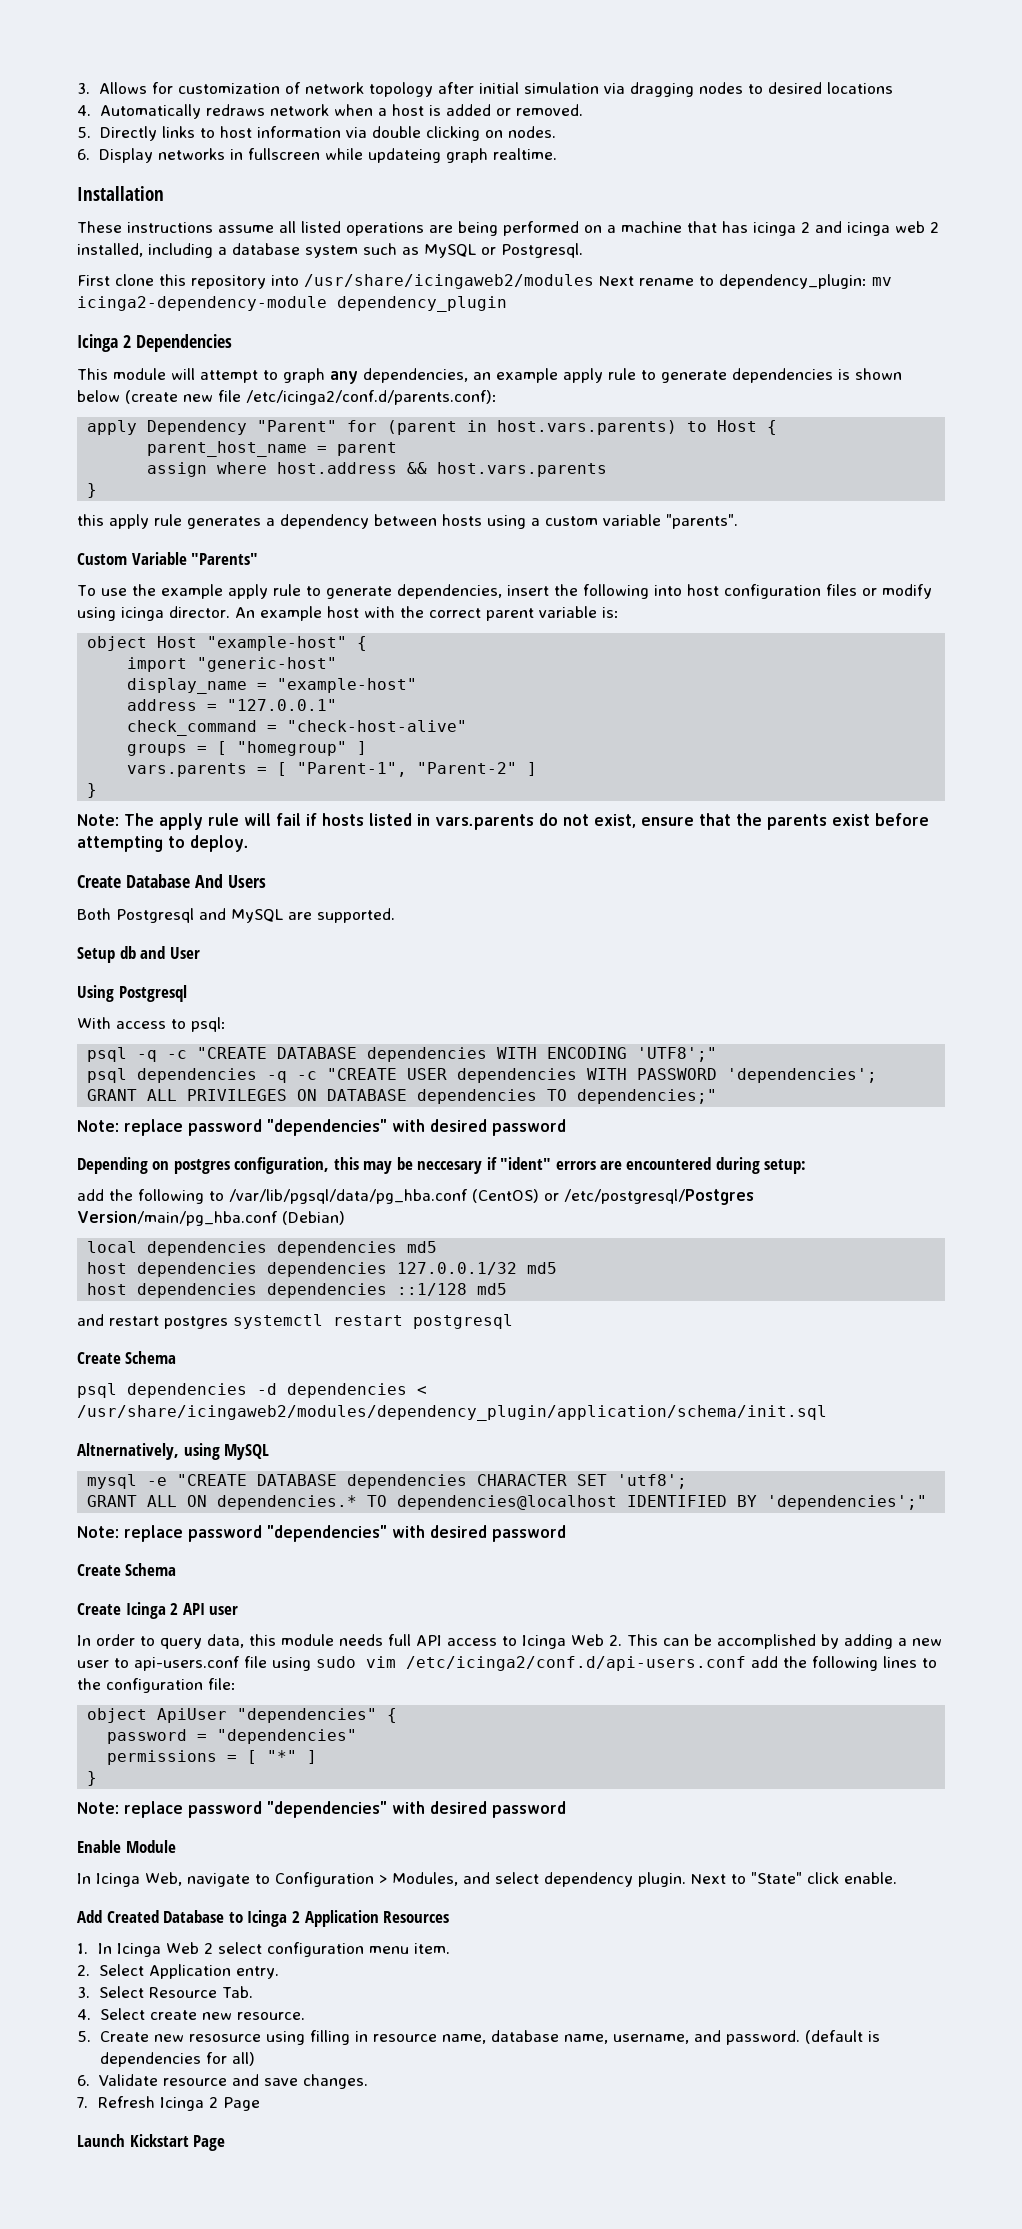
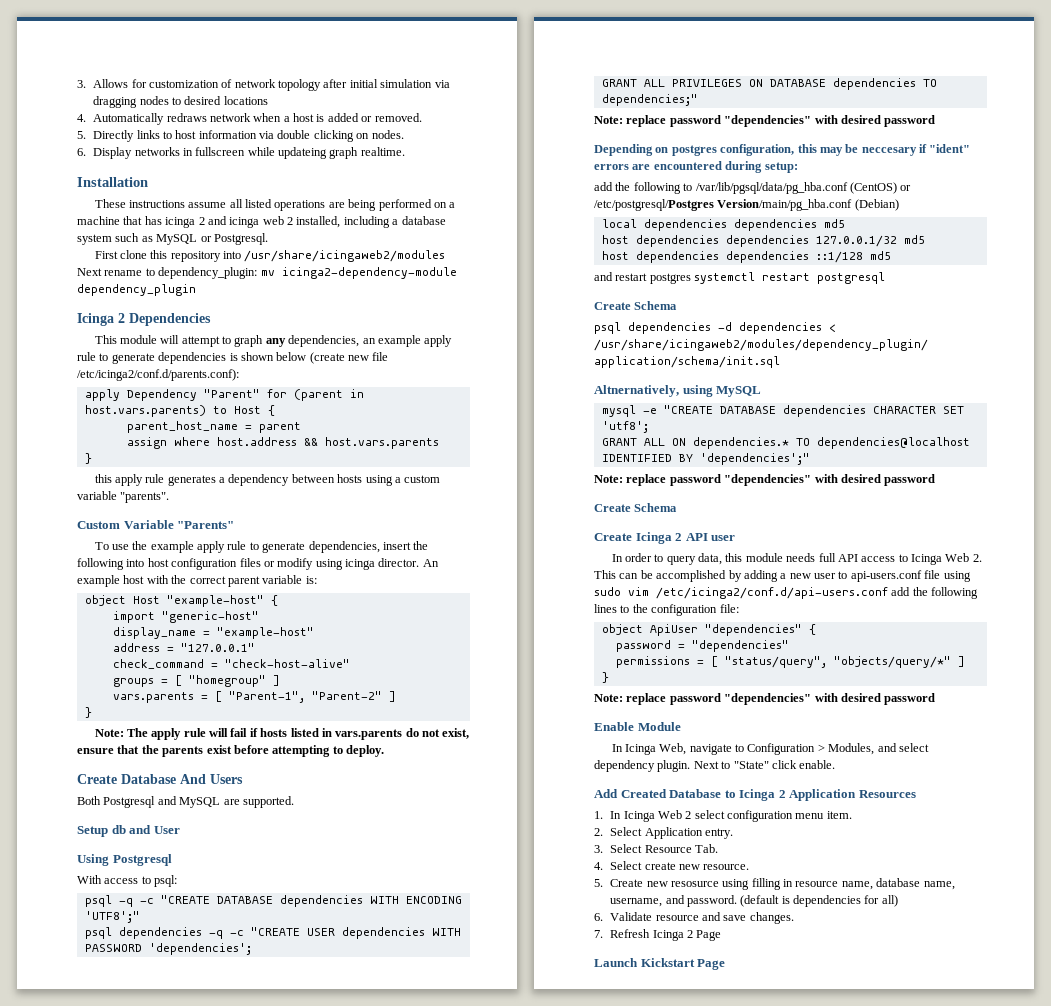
- permissions = [ "*" ]
+ permissions = [ "status/query", "objects/query/*" ]

